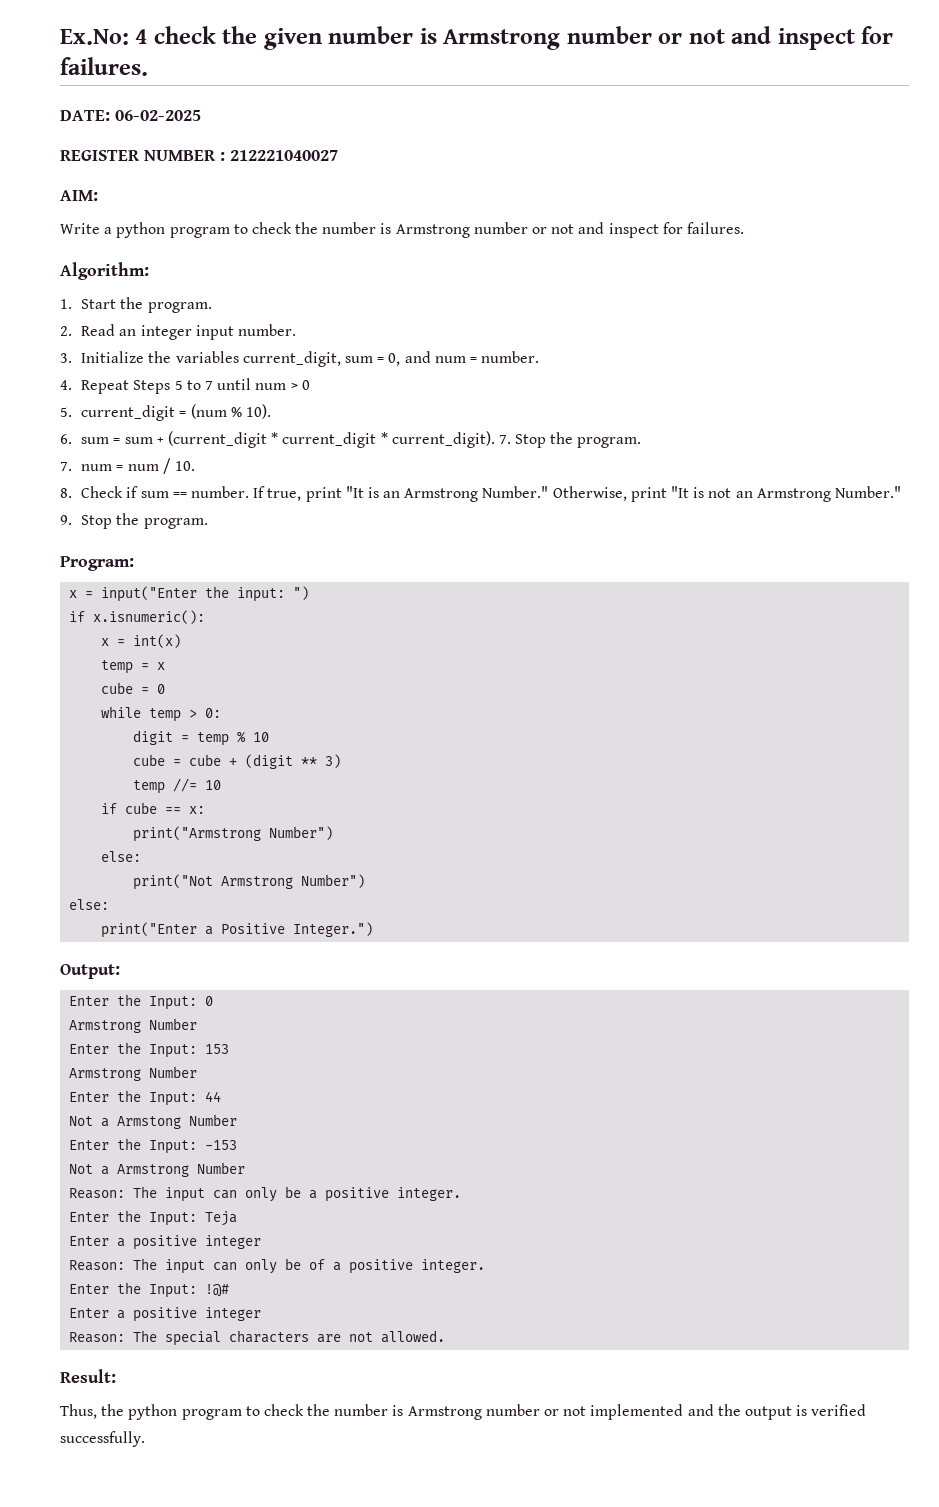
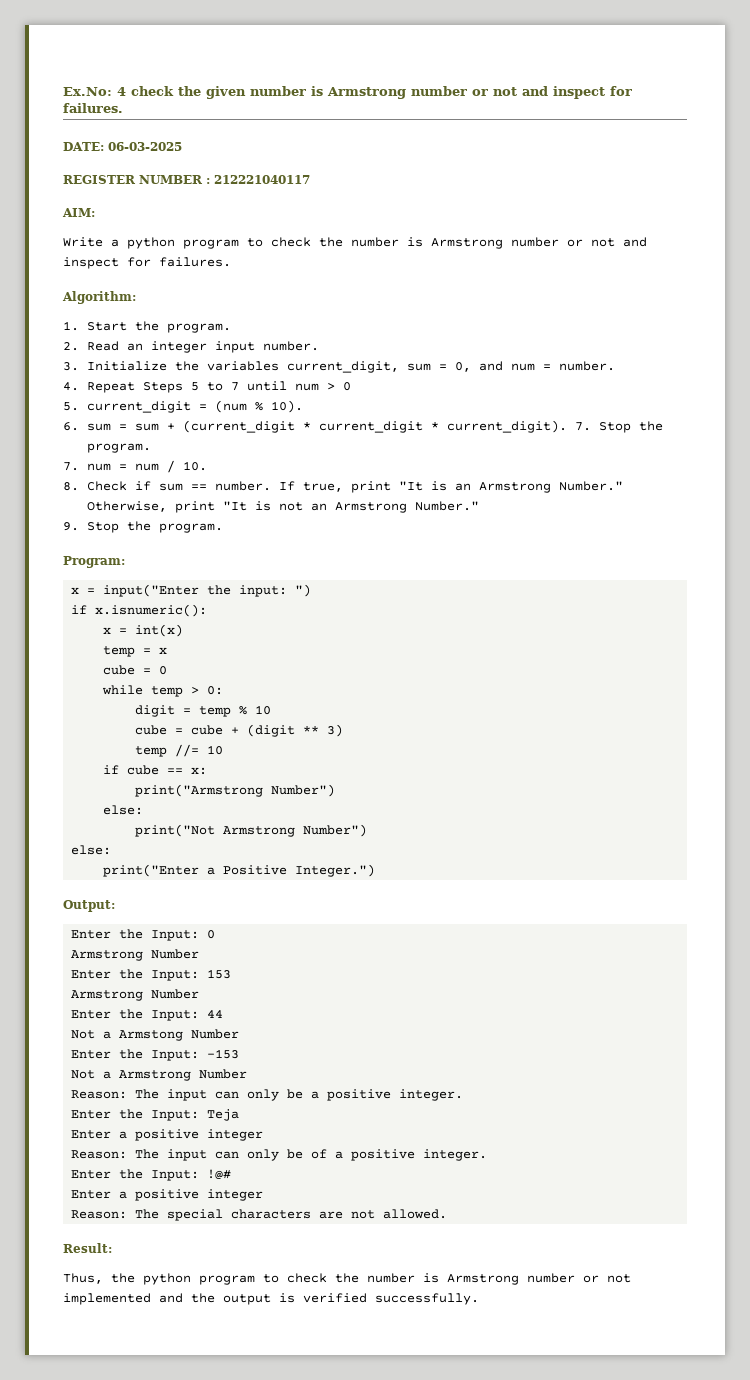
- DATE: 06-02-2025
+ DATE: 06-03-2025
- REGISTER NUMBER : 212221040027
+ REGISTER NUMBER : 212221040117

